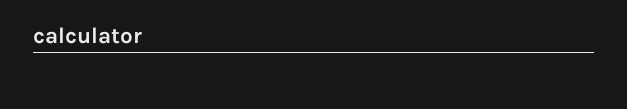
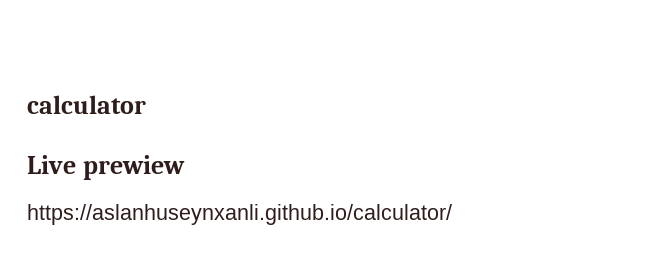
+ Live prewiew
+ https://aslanhuseynxanli.github.io/calculator/

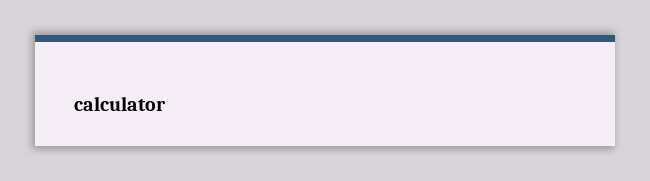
- Live prewiew
- https://aslanhuseynxanli.github.io/calculator/

